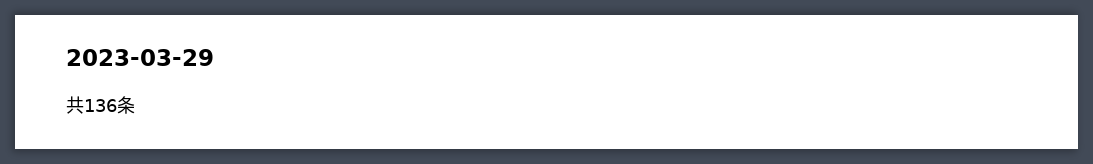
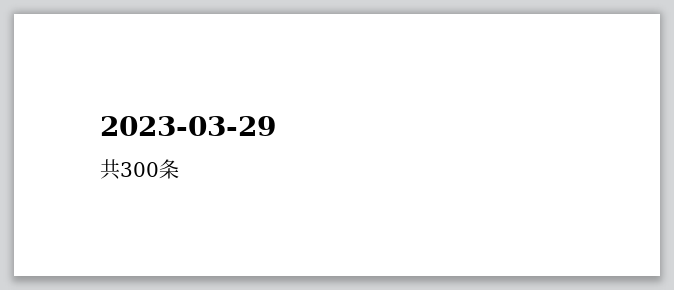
- 共136条
+ 共300条

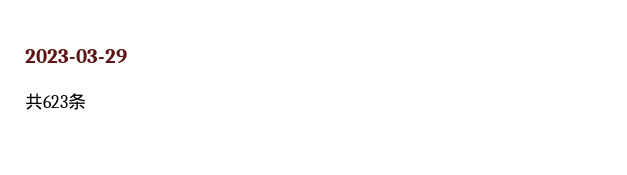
- 共300条
+ 共623条

